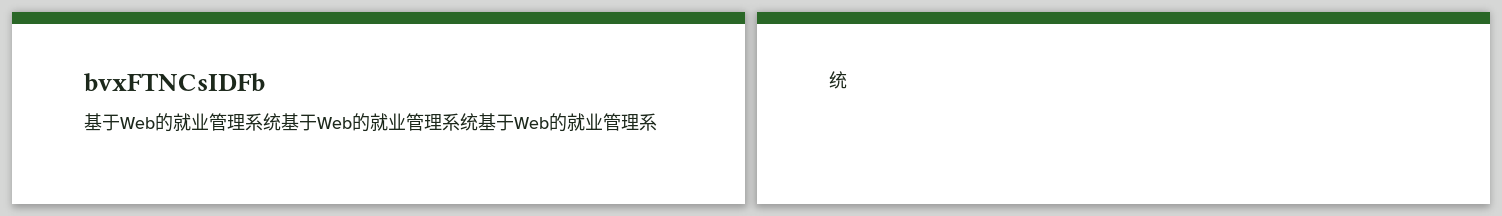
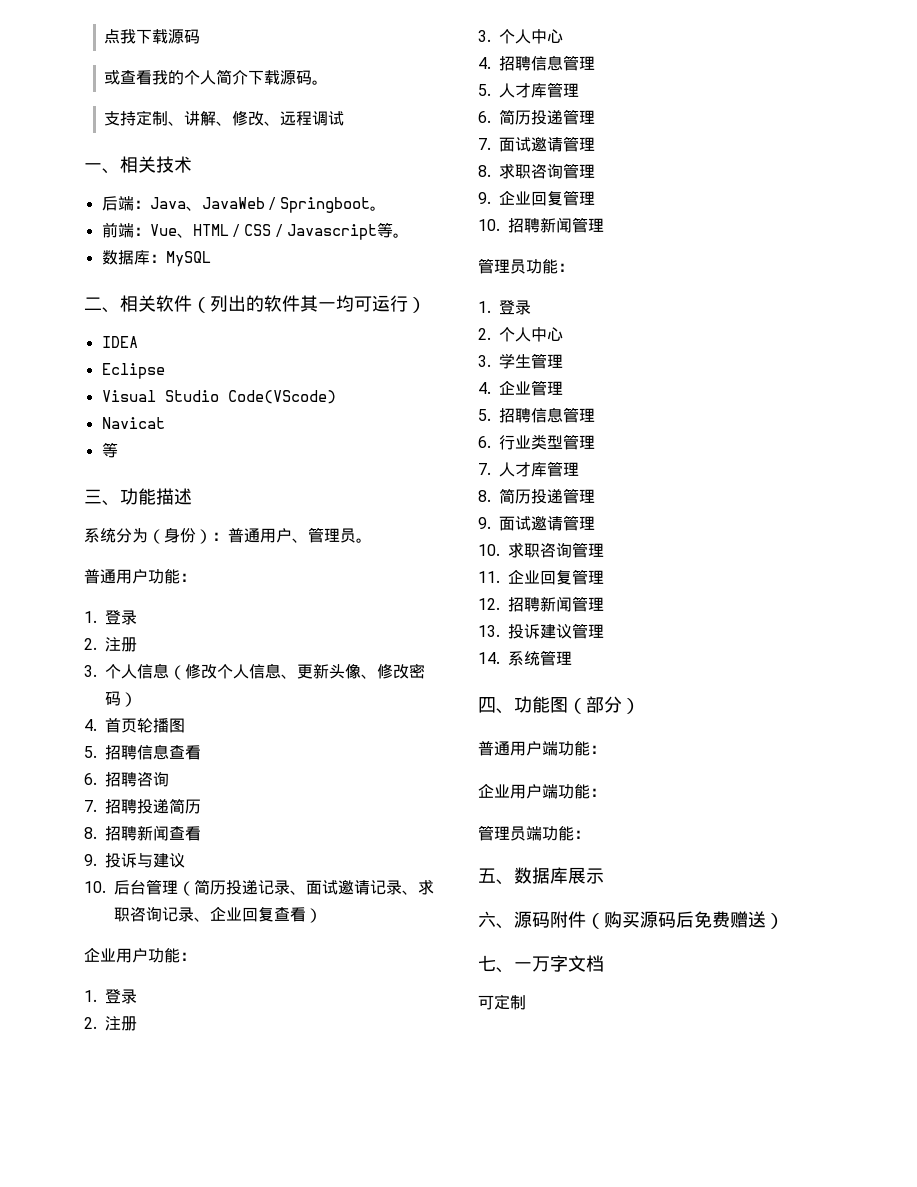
- bvxFTNCsIDFb
- 基于Web的就业管理系统基于Web的就业管理系统基于Web的就业管理系统
+ 点我下载源码
+ 或查看我的个人简介下载源码。
+ 支持定制、讲解、修改、远程调试
+ 一、相关技术
+ 后端：Java、JavaWeb / Springboot。
+ 前端：Vue、HTML / CSS / Javascript等。
+ 数据库：MySQL
+ 二、相关软件（列出的软件其一均可运行）
+ IDEA
+ Eclipse
+ Visual Studio Code(VScode)
+ Navicat
+ 等
+ 三、功能描述
+ 系统分为（身份）：普通用户、管理员。
+ 普通用户功能：
+ 1.登录
+ 2.注册
+ 3.个人信息（修改个人信息、更新头像、修改密码）
+ 4.首页轮播图
+ 5.招聘信息查看
+ 6.招聘咨询
+ 7.招聘投递简历
+ 8.招聘新闻查看
+ 9.投诉与建议
+ 10.后台管理（简历投递记录、面试邀请记录、求职咨询记录、企业回复查看）
+ 企业用户功能：
+ 1.登录
+ 2.注册
+ 3.个人中心
+ 4.招聘信息管理
+ 5.人才库管理
+ 6.简历投递管理
+ 7.面试邀请管理
+ 8.求职咨询管理
+ 9.企业回复管理
+ 10.招聘新闻管理
+ 管理员功能：
+ 1.登录
+ 2.个人中心
+ 3.学生管理
+ 4.企业管理
+ 5.招聘信息管理
+ 6.行业类型管理
+ 7.人才库管理
+ 8.简历投递管理
+ 9.面试邀请管理
+ 10.求职咨询管理
+ 11.企业回复管理
+ 12.招聘新闻管理
+ 13.投诉建议管理
+ 14.系统管理
+ 四、功能图（部分）
+ 普通用户端功能：
+ 企业用户端功能：
+ 管理员端功能：
+ 五、数据库展示
+ 六、源码附件（购买源码后免费赠送）
+ 七、一万字文档
+ 可定制

